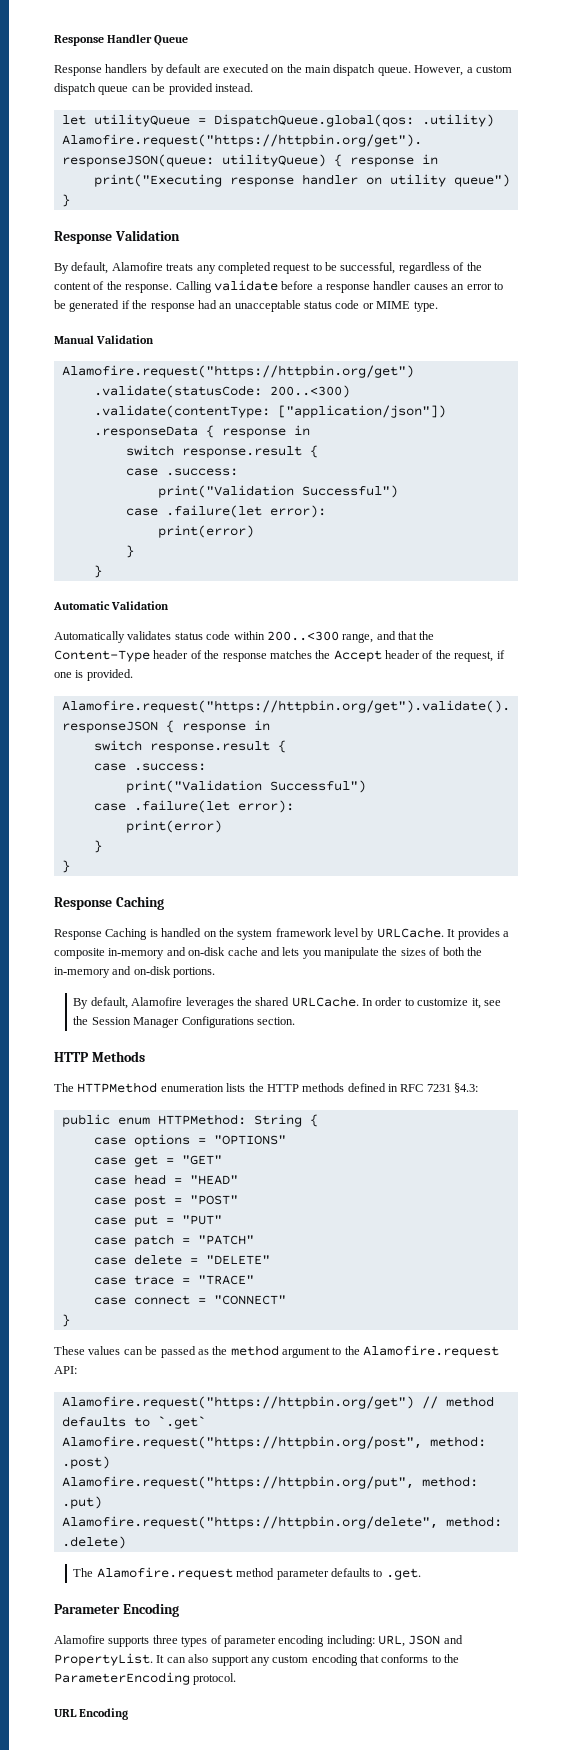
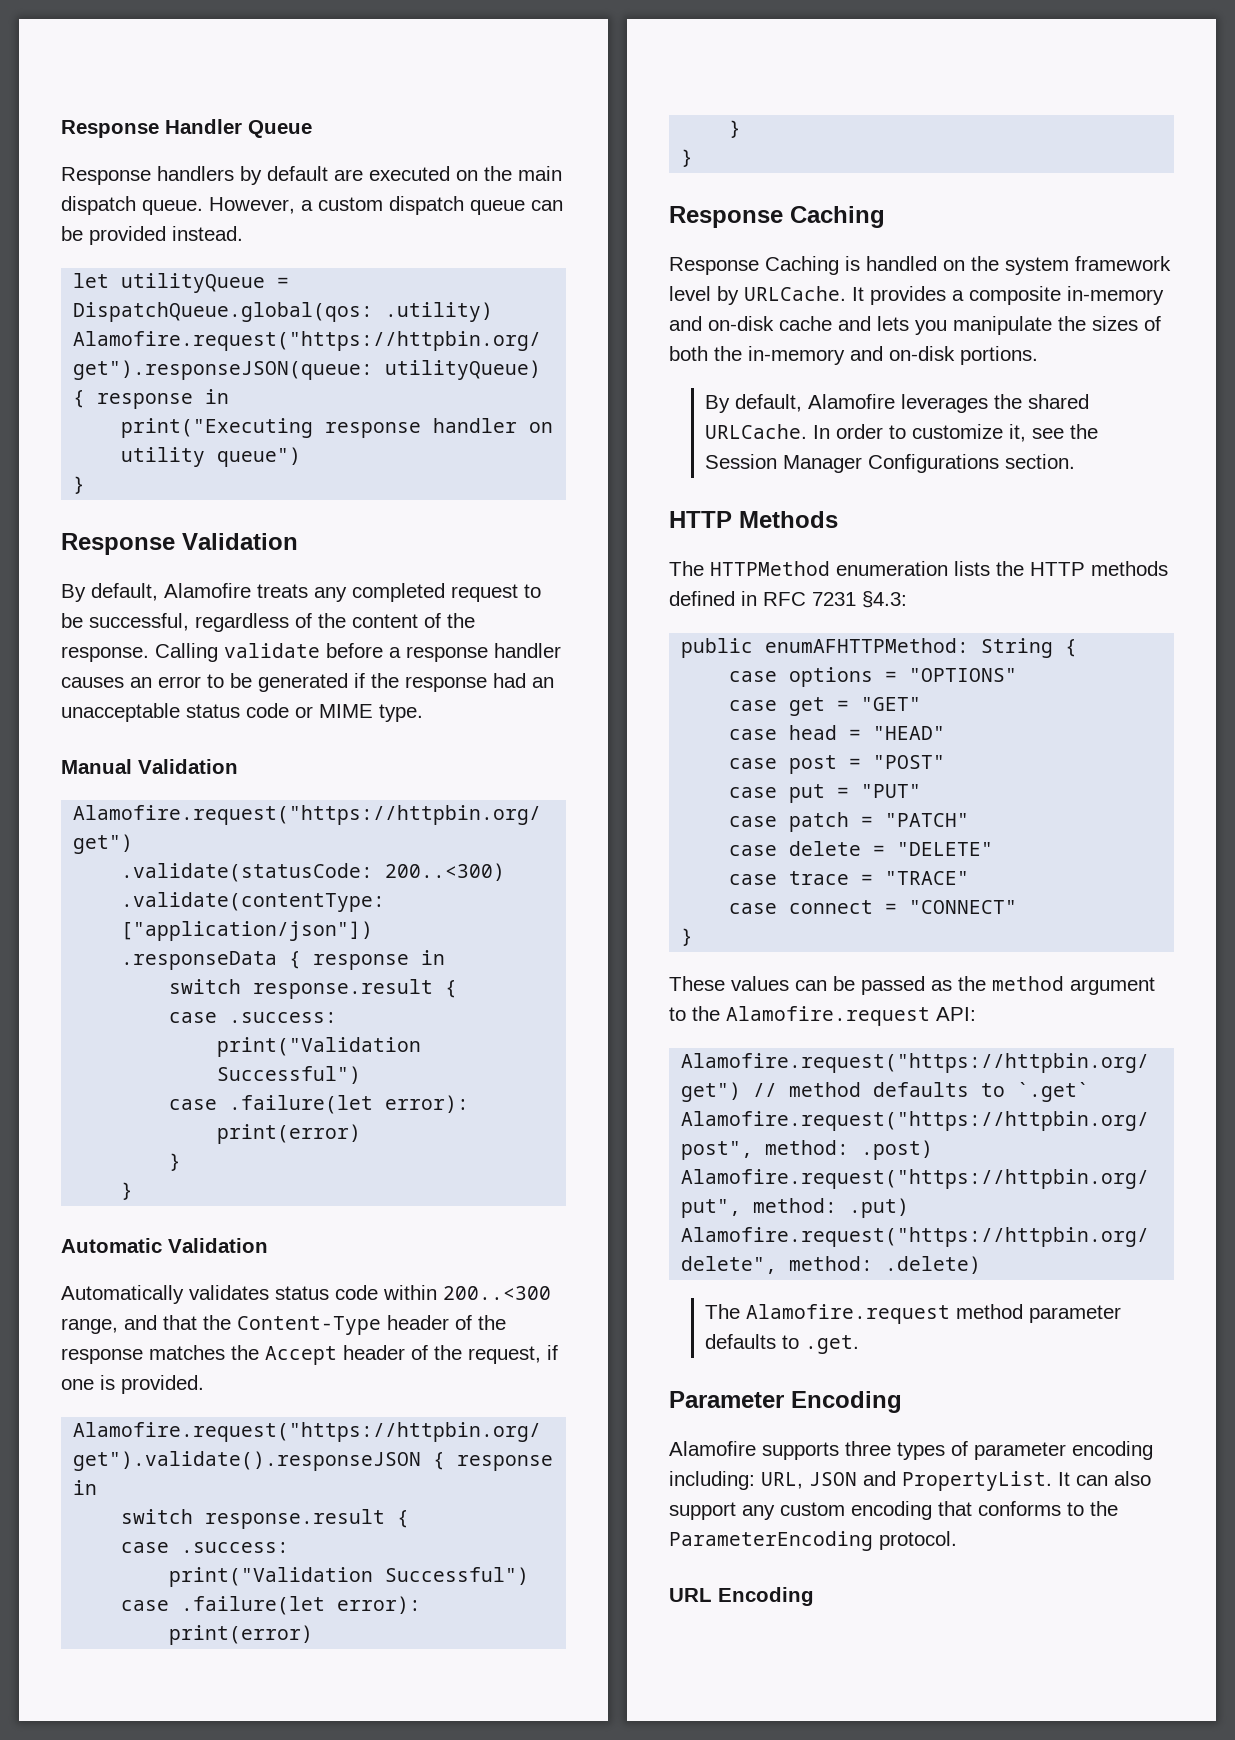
- public enum HTTPMethod: String {
+ public enumAFHTTPMethod: String {

